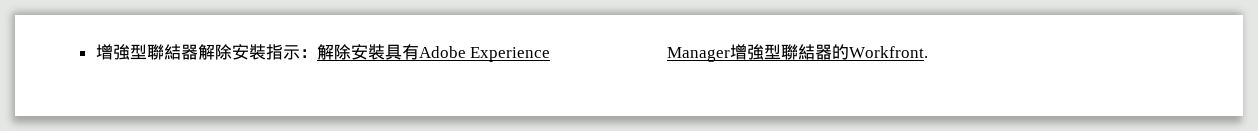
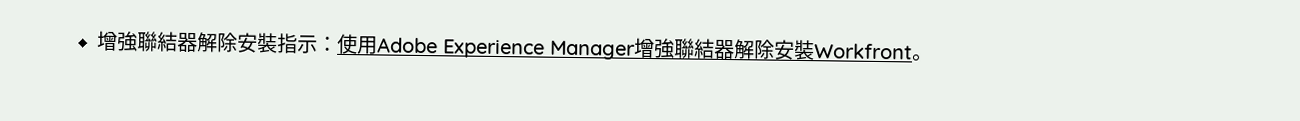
- 增強型聯結器解除安裝指示：解除安裝具有Adobe Experience Manager增強型聯結器的Workfront.
+ 增強聯結器解除安裝指示：使用Adobe Experience Manager增強聯結器解除安裝Workfront。

